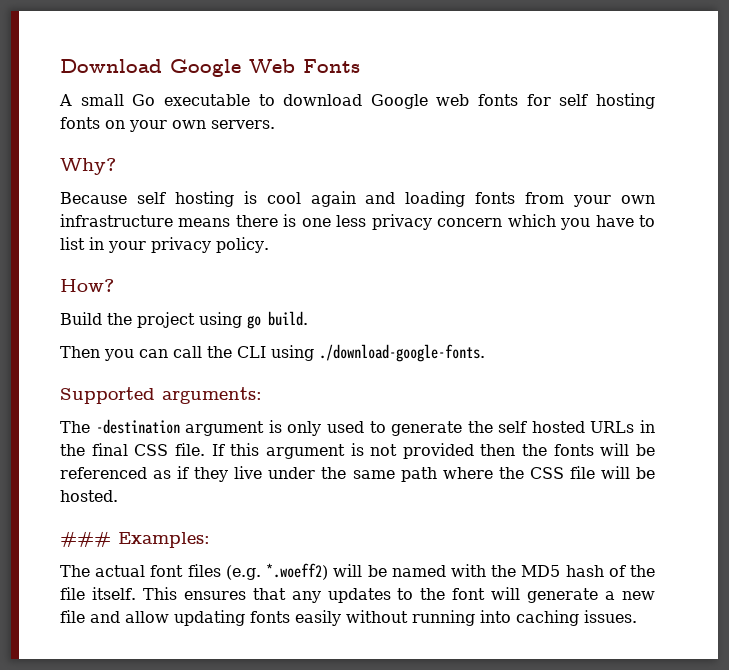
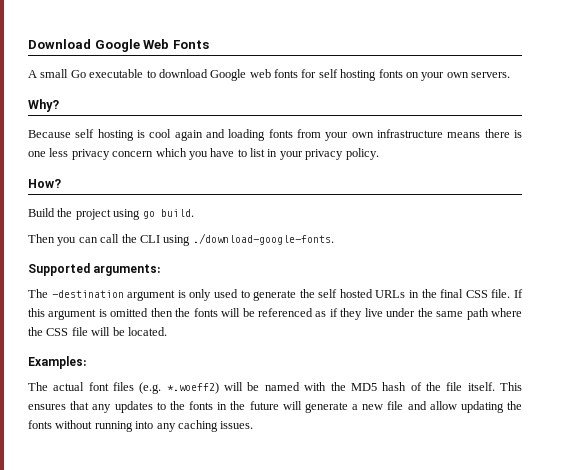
- If this argument is not provided then the fonts will be referenced as if they live under the same path where the CSS file will be hosted.
- ### Examples:
+ If this argument is omitted then the fonts will be referenced as if they live under the same path where the CSS file will be located.
+ Examples:
- This ensures that any updates to the font will generate a new file and allow updating fonts easily without running into caching issues.
+ This ensures that any updates to the fonts in the future will generate a new file and allow updating the fonts without running into any caching issues.

